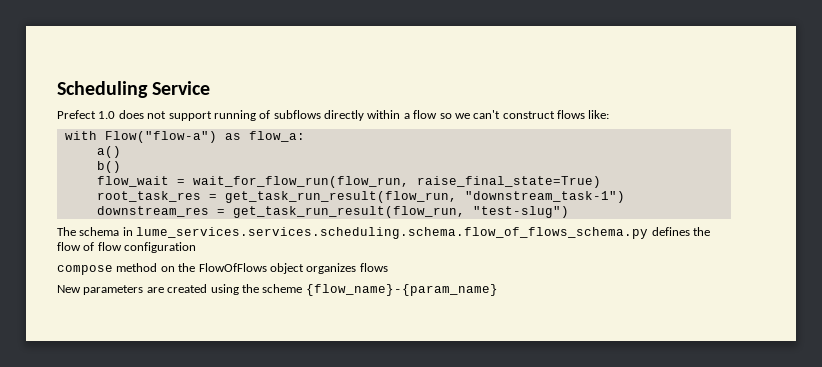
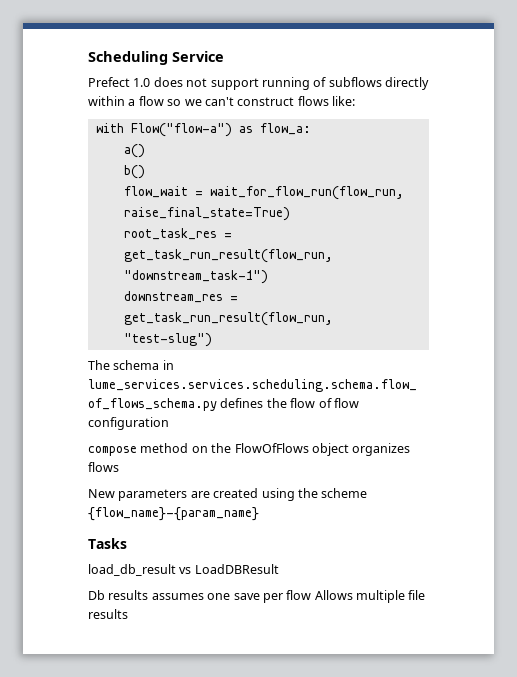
+ Tasks
+ load_db_result vs LoadDBResult
+ Db results assumes one save per flow Allows multiple file results

